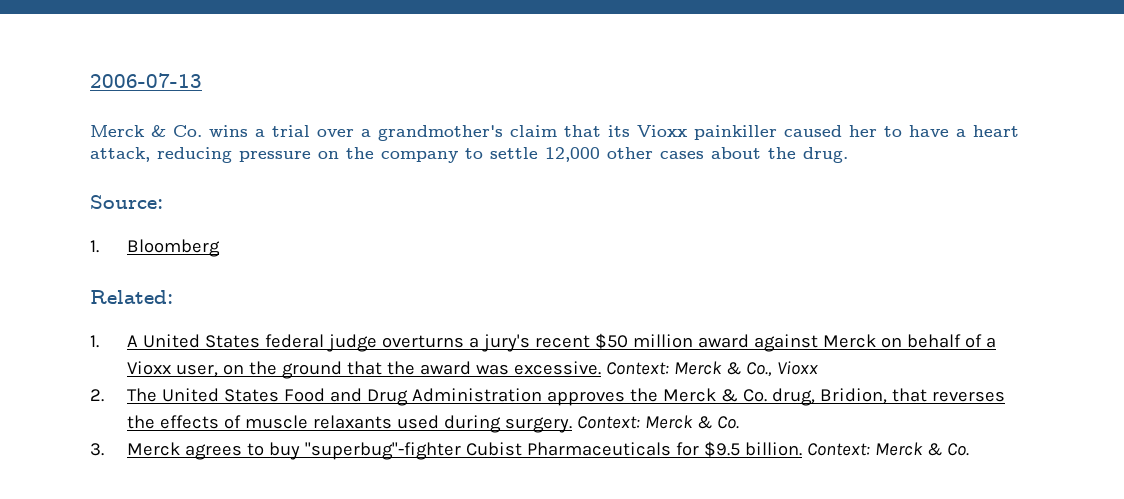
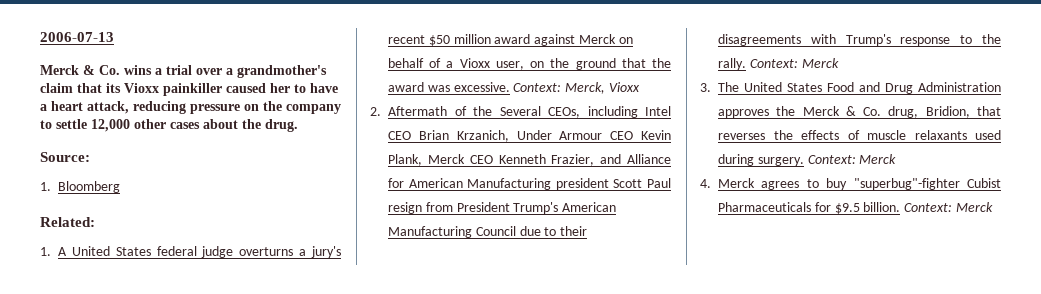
- Context: Merck & Co., Vioxx
- 2. The United States Food and Drug Administration approves the Merck & Co. drug, Bridion, that reverses the effects of muscle relaxants used during surgery. Context: Merck & Co.
- 3. Merck agrees to buy "superbug"-fighter Cubist Pharmaceuticals for $9.5 billion. Context: Merck & Co.
+ Context: Merck, Vioxx
+ 2. Aftermath of the Several CEOs, including Intel CEO Brian Krzanich, Under Armour CEO Kevin Plank, Merck CEO Kenneth Frazier, and Alliance for American Manufacturing president Scott Paul resign from President Trump's American Manufacturing Council due to their disagreements with Trump's response to the rally. Context: Merck
+ 3. The United States Food and Drug Administration approves the Merck & Co. drug, Bridion, that reverses the effects of muscle relaxants used during surgery. Context: Merck
+ 4. Merck agrees to buy "superbug"-fighter Cubist Pharmaceuticals for $9.5 billion. Context: Merck

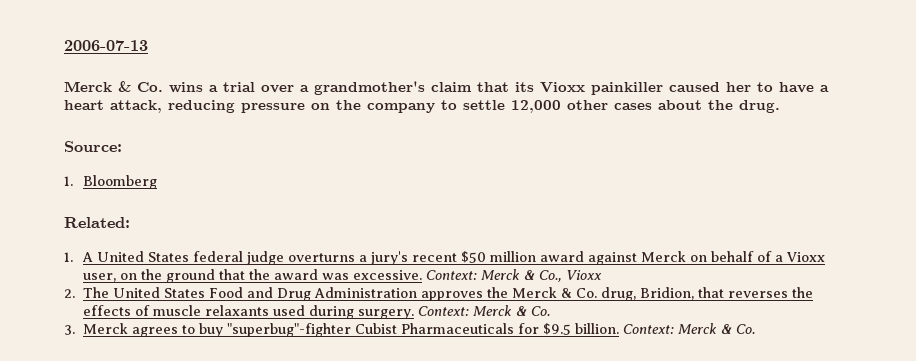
- Context: Merck, Vioxx
- 2. Aftermath of the Several CEOs, including Intel CEO Brian Krzanich, Under Armour CEO Kevin Plank, Merck CEO Kenneth Frazier, and Alliance for American Manufacturing president Scott Paul resign from President Trump's American Manufacturing Council due to their disagreements with Trump's response to the rally. Context: Merck
- 3. The United States Food and Drug Administration approves the Merck & Co. drug, Bridion, that reverses the effects of muscle relaxants used during surgery. Context: Merck
- 4. Merck agrees to buy "superbug"-fighter Cubist Pharmaceuticals for $9.5 billion. Context: Merck
+ Context: Merck & Co., Vioxx
+ 2. The United States Food and Drug Administration approves the Merck & Co. drug, Bridion, that reverses the effects of muscle relaxants used during surgery. Context: Merck & Co.
+ 3. Merck agrees to buy "superbug"-fighter Cubist Pharmaceuticals for $9.5 billion. Context: Merck & Co.

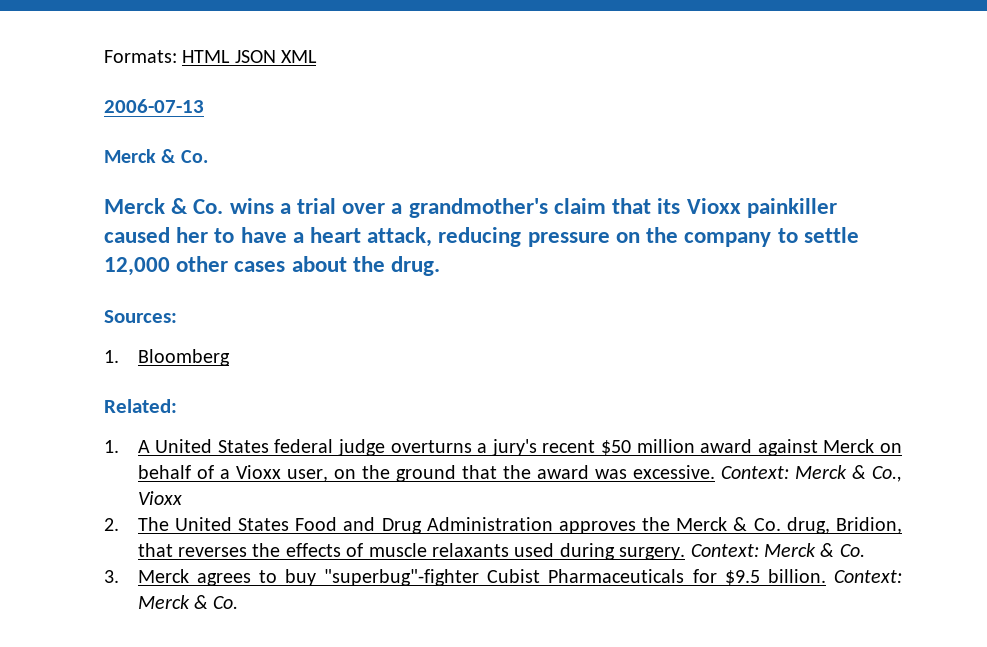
+ Formats: HTML JSON XML
  2006-07-13
+ Merck & Co.
- Source:
+ Sources:

